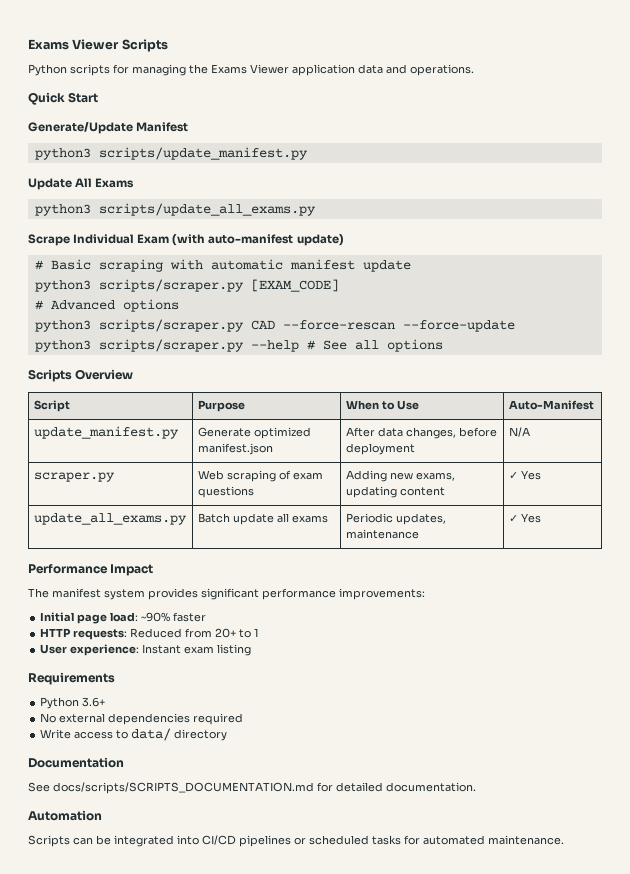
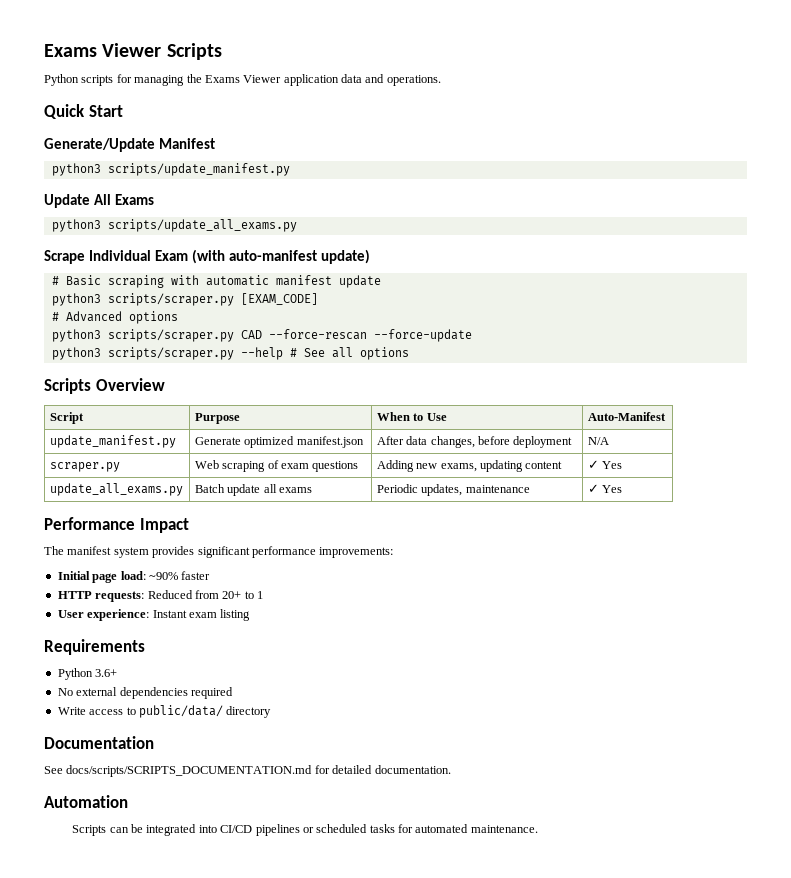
- Write access to data/ directory
+ Write access to public/data/ directory

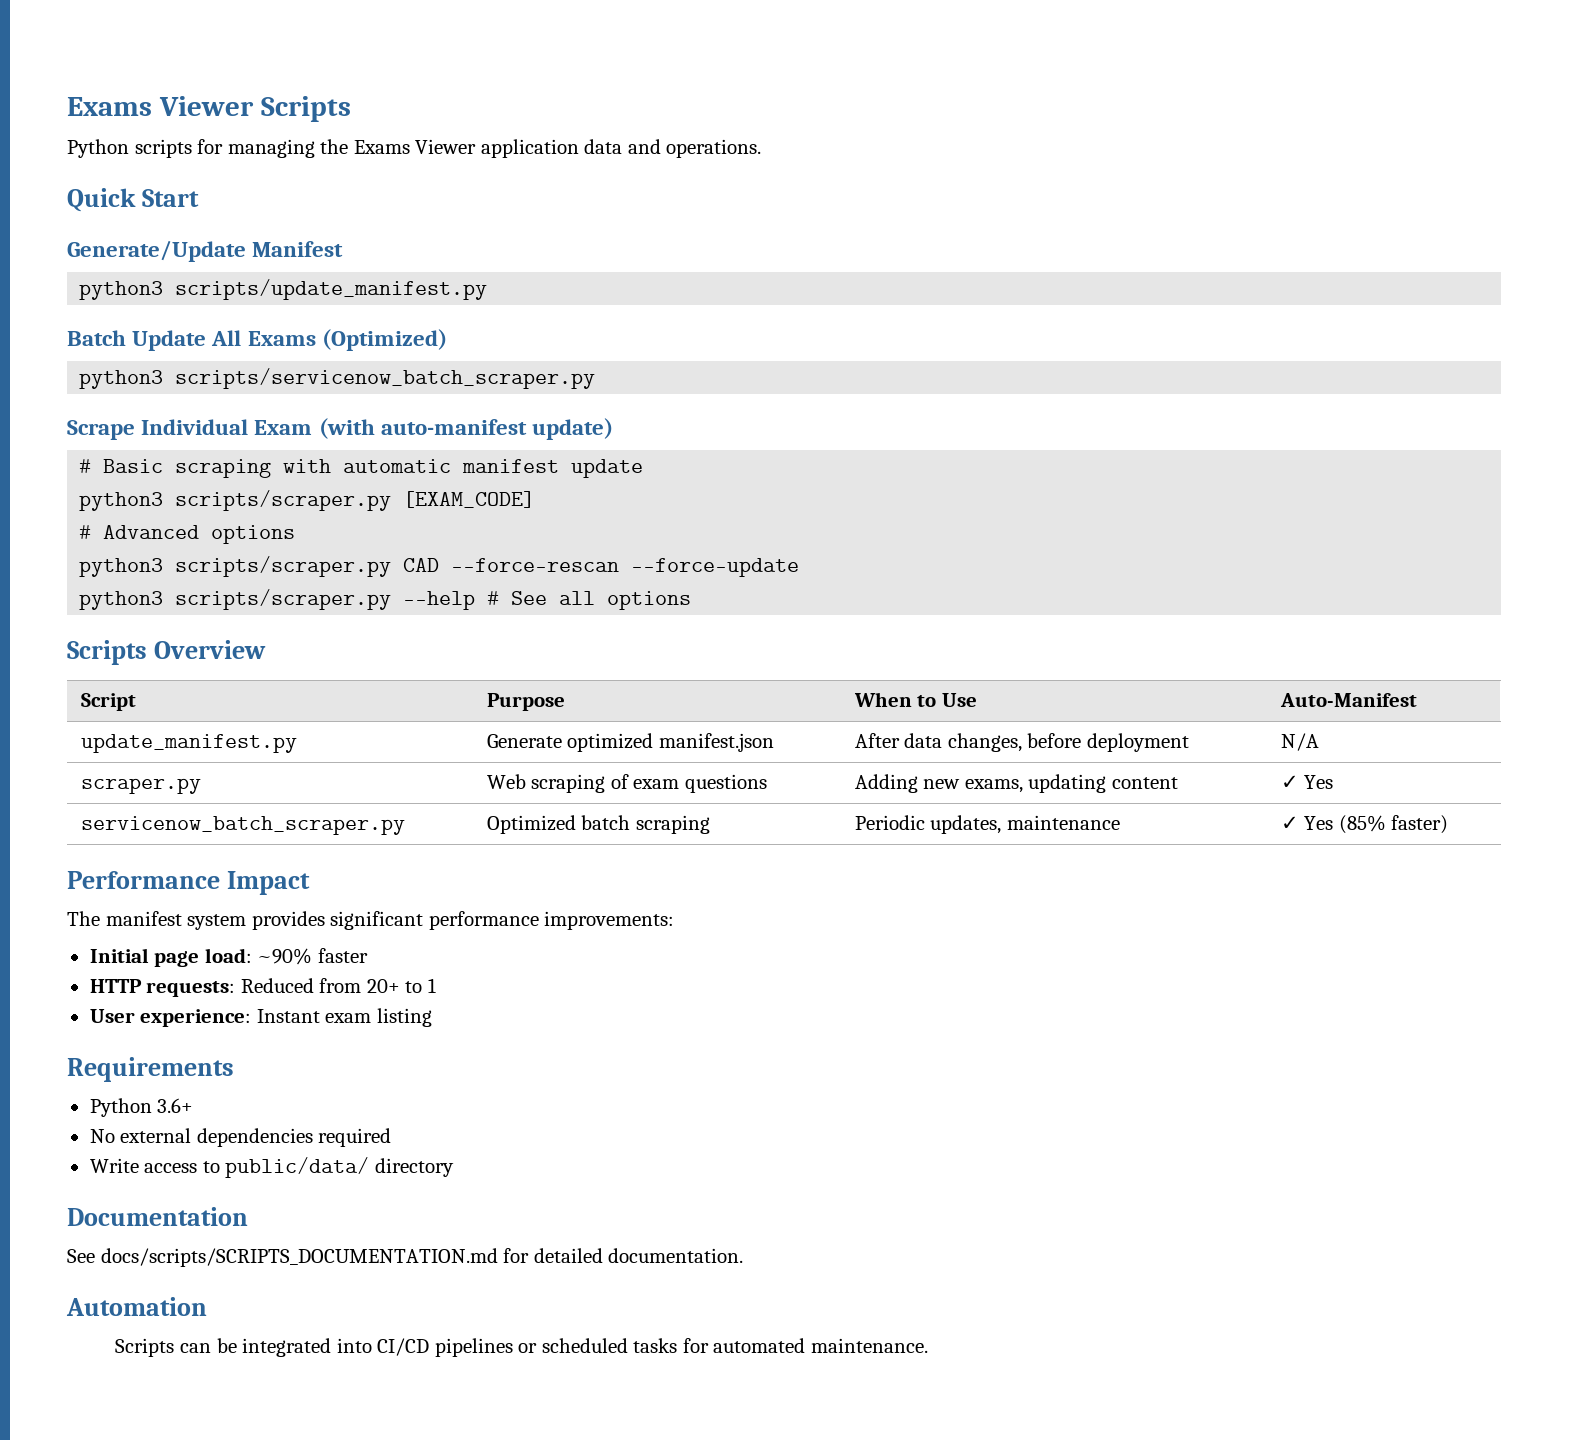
- Update All Exams
- python3 scripts/update_all_exams.py
+ Batch Update All Exams (Optimized)
+ python3 scripts/servicenow_batch_scraper.py
- update_all_exams.py | Batch update all exams | Periodic updates, maintenance | ✓ Yes
+ servicenow_batch_scraper.py | Optimized batch scraping | Periodic updates, maintenance | ✓ Yes (85% faster)

